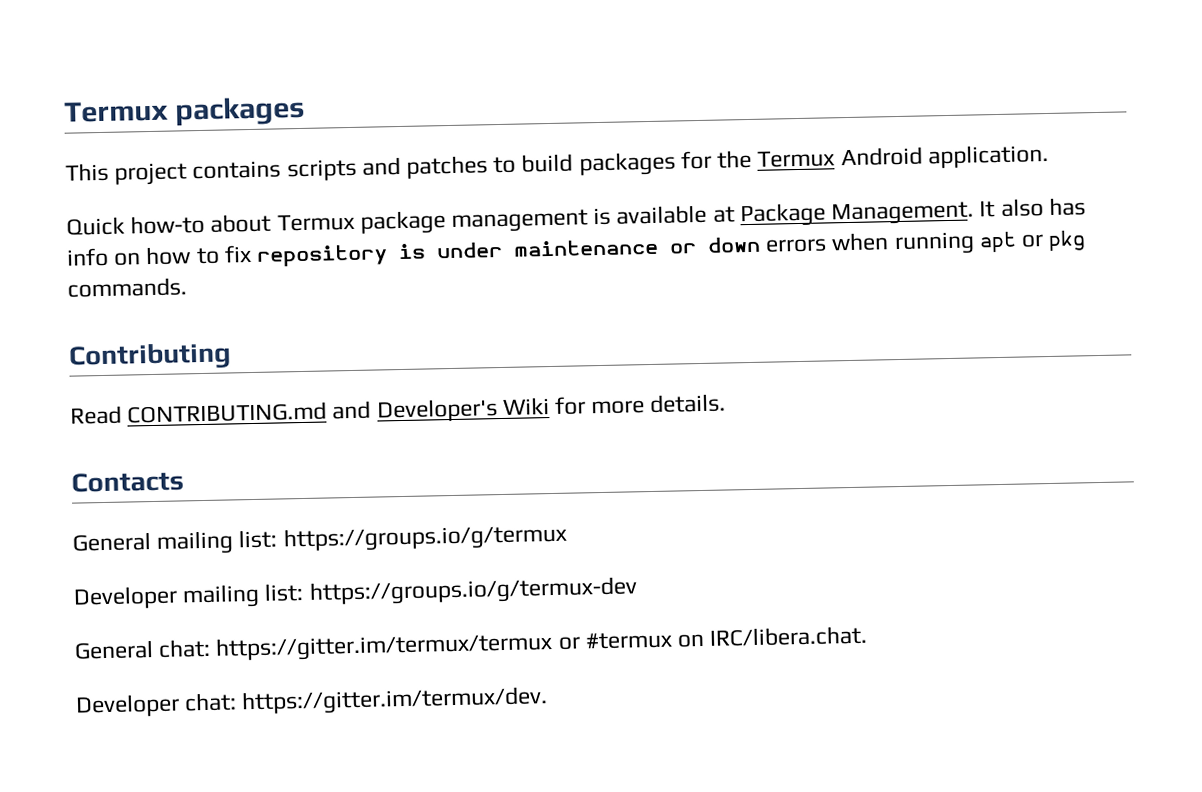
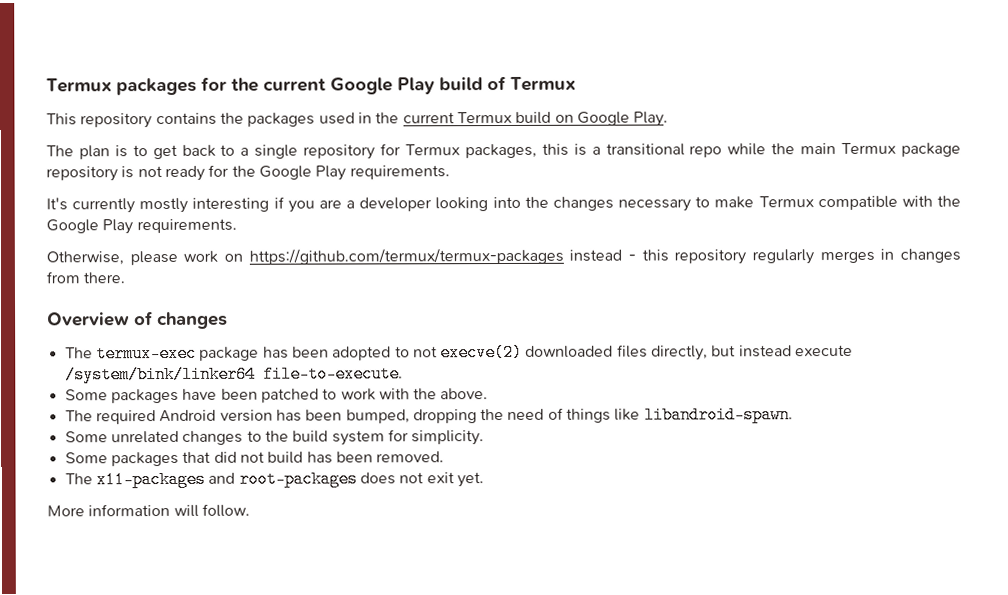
- Termux packages
- This project contains scripts and patches to build packages for the Termux Android application.
- Quick how-to about Termux package management is available at Package Management. It also has info on how to fix repository is under maintenance or down errors when running apt or pkg commands.
- Contributing
- Read CONTRIBUTING.md and Developer's Wiki for more details.
- Contacts
- General mailing list: https://groups.io/g/termux
- Developer mailing list: https://groups.io/g/termux-dev
- General chat: https://gitter.im/termux/termux or #termux on IRC/libera.chat.
- Developer chat: https://gitter.im/termux/dev.
+ Termux packages for the current Google Play build of Termux
+ This repository contains the packages used in the current Termux build on Google Play.
+ The plan is to get back to a single repository for Termux packages, this is a transitional repo while the main Termux package repository is not ready for the Google Play requirements.
+ It's currently mostly interesting if you are a developer looking into the changes necessary to make Termux compatible with the Google Play requirements.
+ Otherwise, please work on https://github.com/termux/termux-packages instead - this repository regularly merges in changes from there.
+ Overview of changes
+ The termux-exec package has been adopted to not execve(2) downloaded files directly, but instead execute /system/bink/linker64 file-to-execute.
+ Some packages have been patched to work with the above.
+ The required Android version has been bumped, dropping the need of things like libandroid-spawn.
+ Some unrelated changes to the build system for simplicity.
+ Some packages that did not build has been removed.
+ The x11-packages and root-packages does not exit yet.
+ More information will follow.

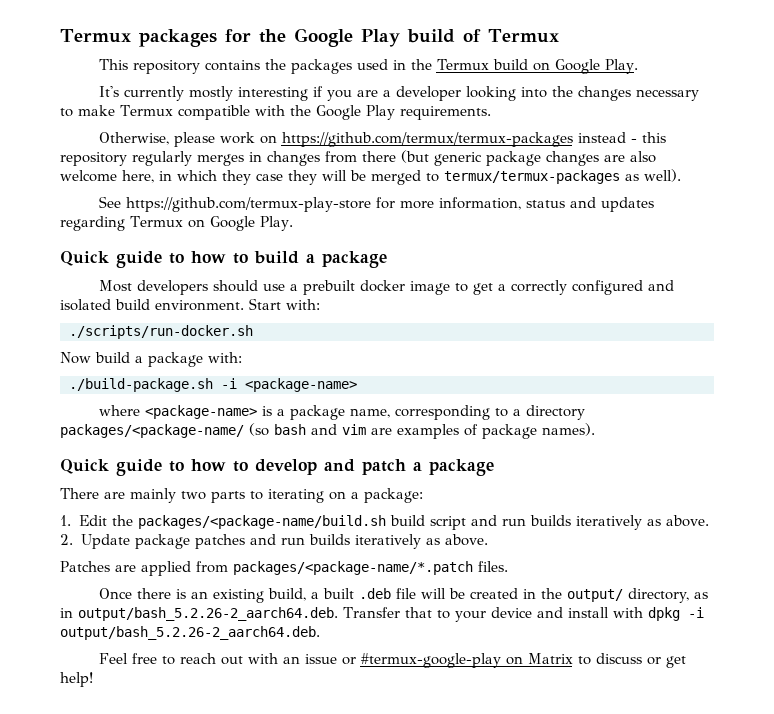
- Termux packages for the current Google Play build of Termux
+ Termux packages for the Google Play build of Termux
- This repository contains the packages used in the current Termux build on Google Play.
+ This repository contains the packages used in the Termux build on Google Play.
- The plan is to get back to a single repository for Termux packages, this is a transitional repo while the main Termux package repository is not ready for the Google Play requirements.
- Otherwise, please work on https://github.com/termux/termux-packages instead - this repository regularly merges in changes from there.
- Overview of changes
- The termux-exec package has been adopted to not execve(2) downloaded files directly, but instead execute /system/bink/linker64 file-to-execute.
- Some packages have been patched to work with the above.
- The required Android version has been bumped, dropping the need of things like libandroid-spawn.
- Some unrelated changes to the build system for simplicity.
- Some packages that did not build has been removed.
- The x11-packages and root-packages does not exit yet.
- More information will follow.
+ Otherwise, please work on https://github.com/termux/termux-packages instead - this repository regularly merges in changes from there (but generic package changes are also welcome here, in which they case they will be merged to termux/termux-packages as well).
+ See https://github.com/termux-play-store for more information, status and updates regarding Termux on Google Play.
+ Quick guide to how to build a package
+ Most developers should use a prebuilt docker image to get a correctly configured and isolated build environment. Start with:
+ ./scripts/run-docker.sh
+ Now build a package with:
+ ./build-package.sh -i <package-name>
+ where <package-name> is a package name, corresponding to a directory packages/<package-name/ (so bash and vim are examples of package names).
+ Quick guide to how to develop and patch a package
+ There are mainly two parts to iterating on a package:
+ 1. Edit the packages/<package-name/build.sh build script and run builds iteratively as above.
+ 2. Update package patches and run builds iteratively as above.
+ Patches are applied from packages/<package-name/*.patch files.
+ Once there is an existing build, a built .deb file will be created in the output/ directory, as in output/bash_5.2.26-2_aarch64.deb. Transfer that to your device and install with dpkg -i output/bash_5.2.26-2_aarch64.deb.
+ Feel free to reach out with an issue or #termux-google-play on Matrix to discuss or get help!

